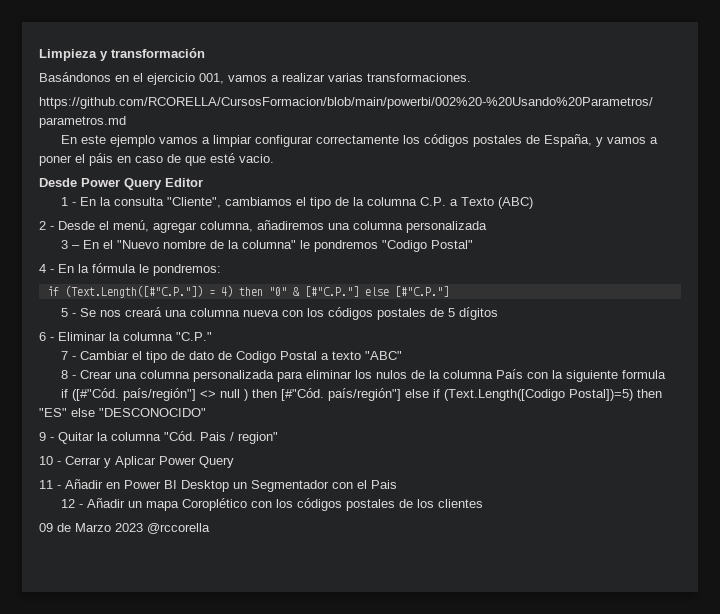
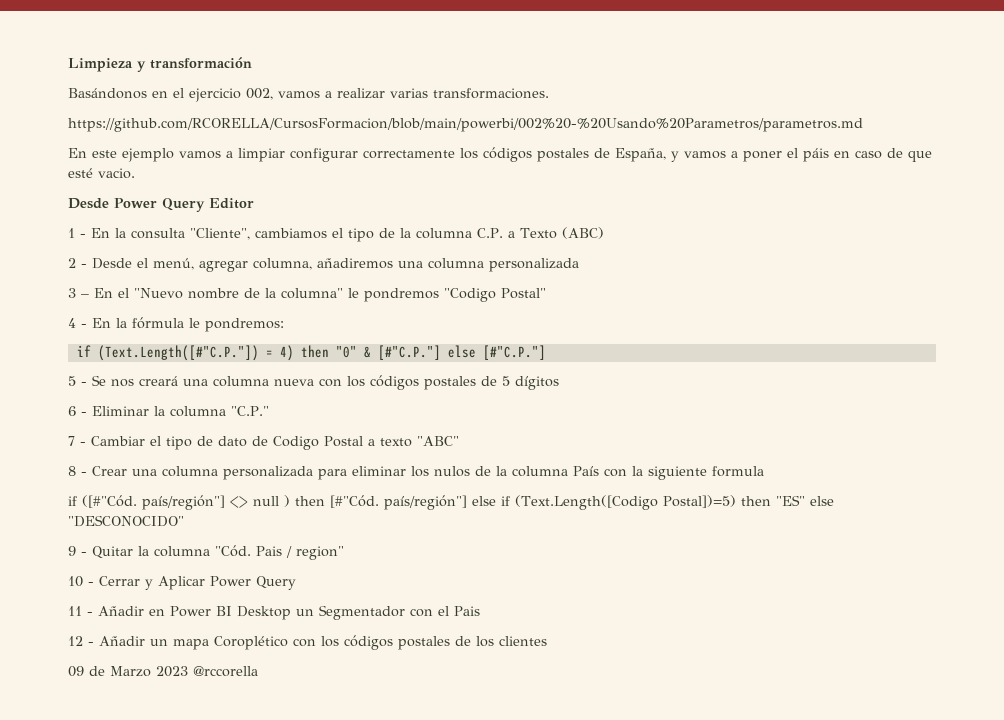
- Basándonos en el ejercicio 001, vamos a realizar varias transformaciones.
+ Basándonos en el ejercicio 002, vamos a realizar varias transformaciones.

